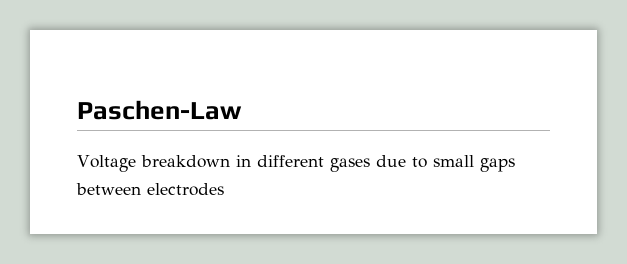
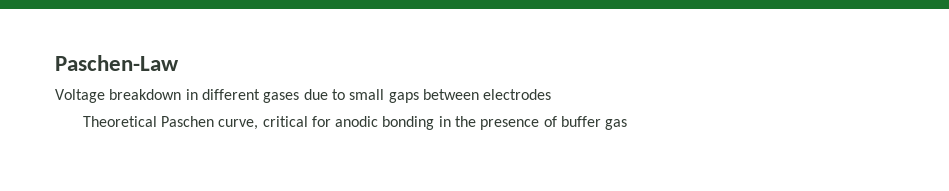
+ Theoretical Paschen curve, critical for anodic bonding in the presence of buffer gas

